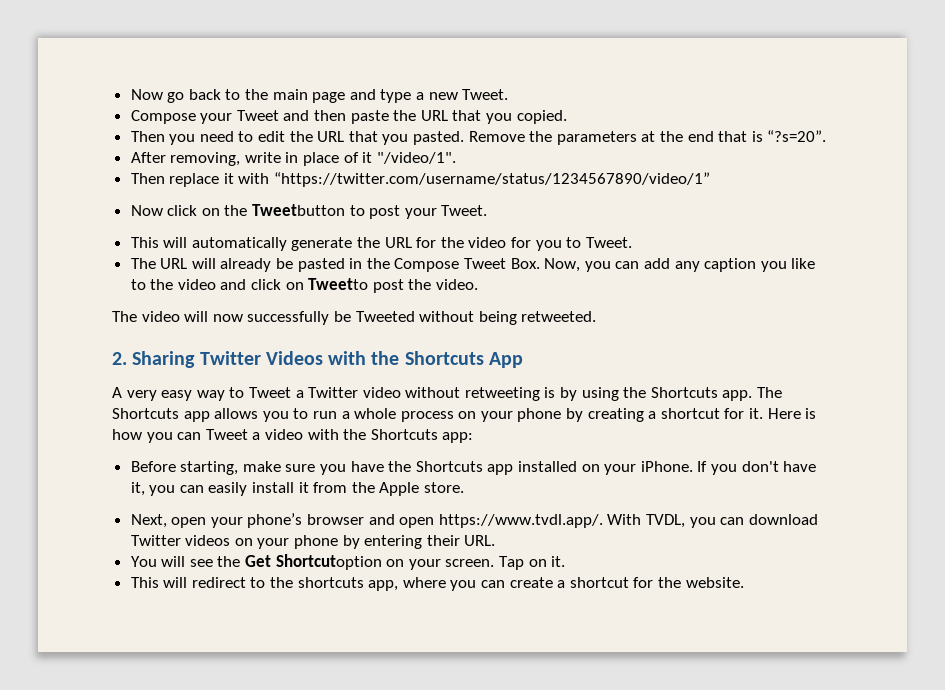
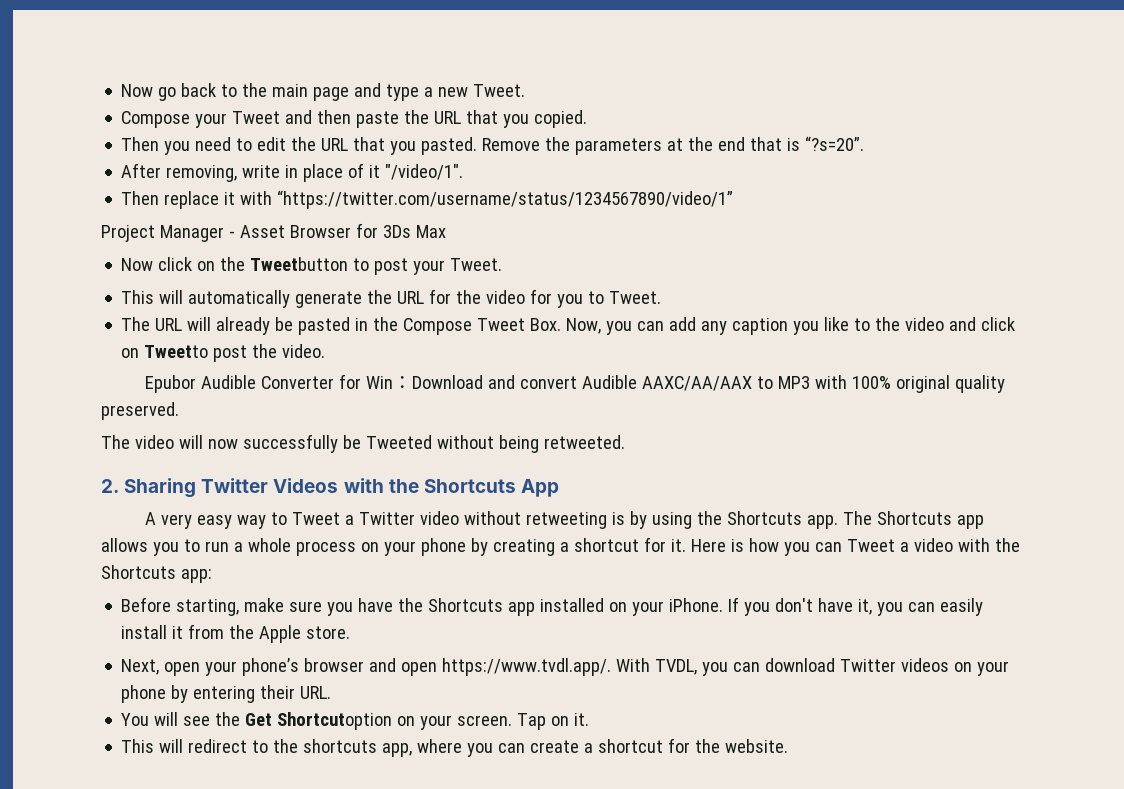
+ Project Manager - Asset Browser for 3Ds Max
+ Epubor Audible Converter for Win：Download and convert Audible AAXC/AA/AAX to MP3 with 100% original quality preserved.

